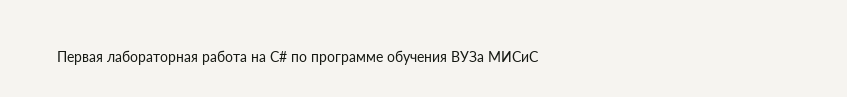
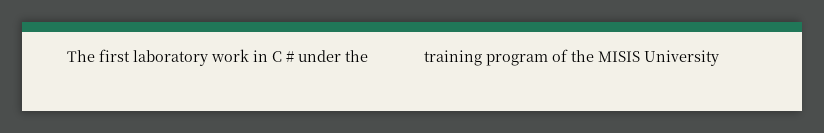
- Первая лабораторная работа на C# по программе обучения ВУЗа МИСиС
+ The first laboratory work in C # under the training program of the MISIS University

